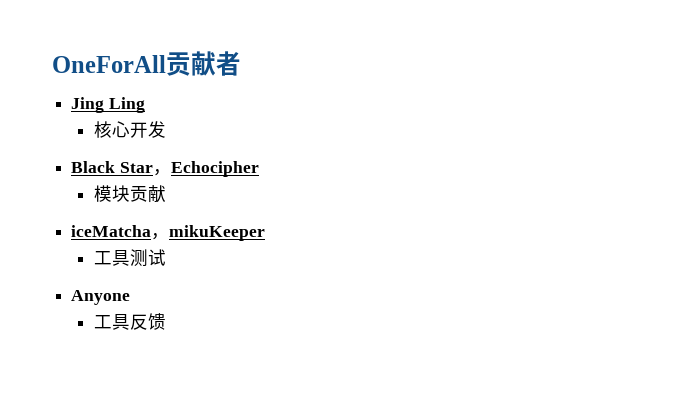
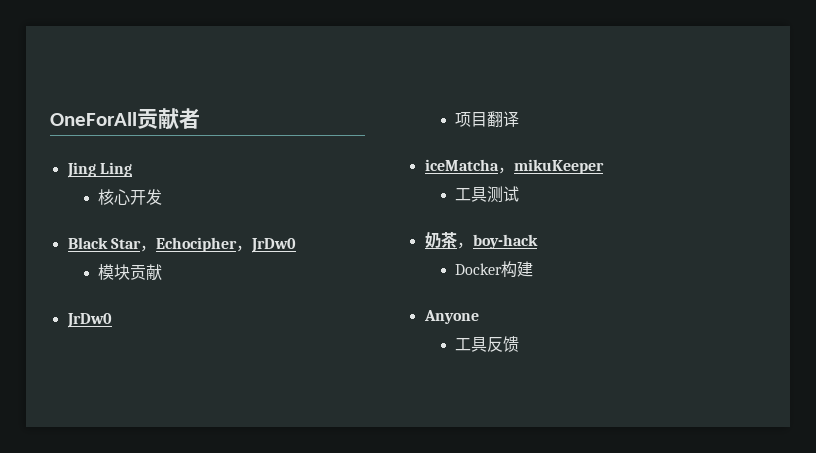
- Black Star，Echocipher
+ Black Star，Echocipher，JrDw0
  模块贡献
+ JrDw0
+ 项目翻译
+ 奶茶，boy-hack
+ Docker构建

